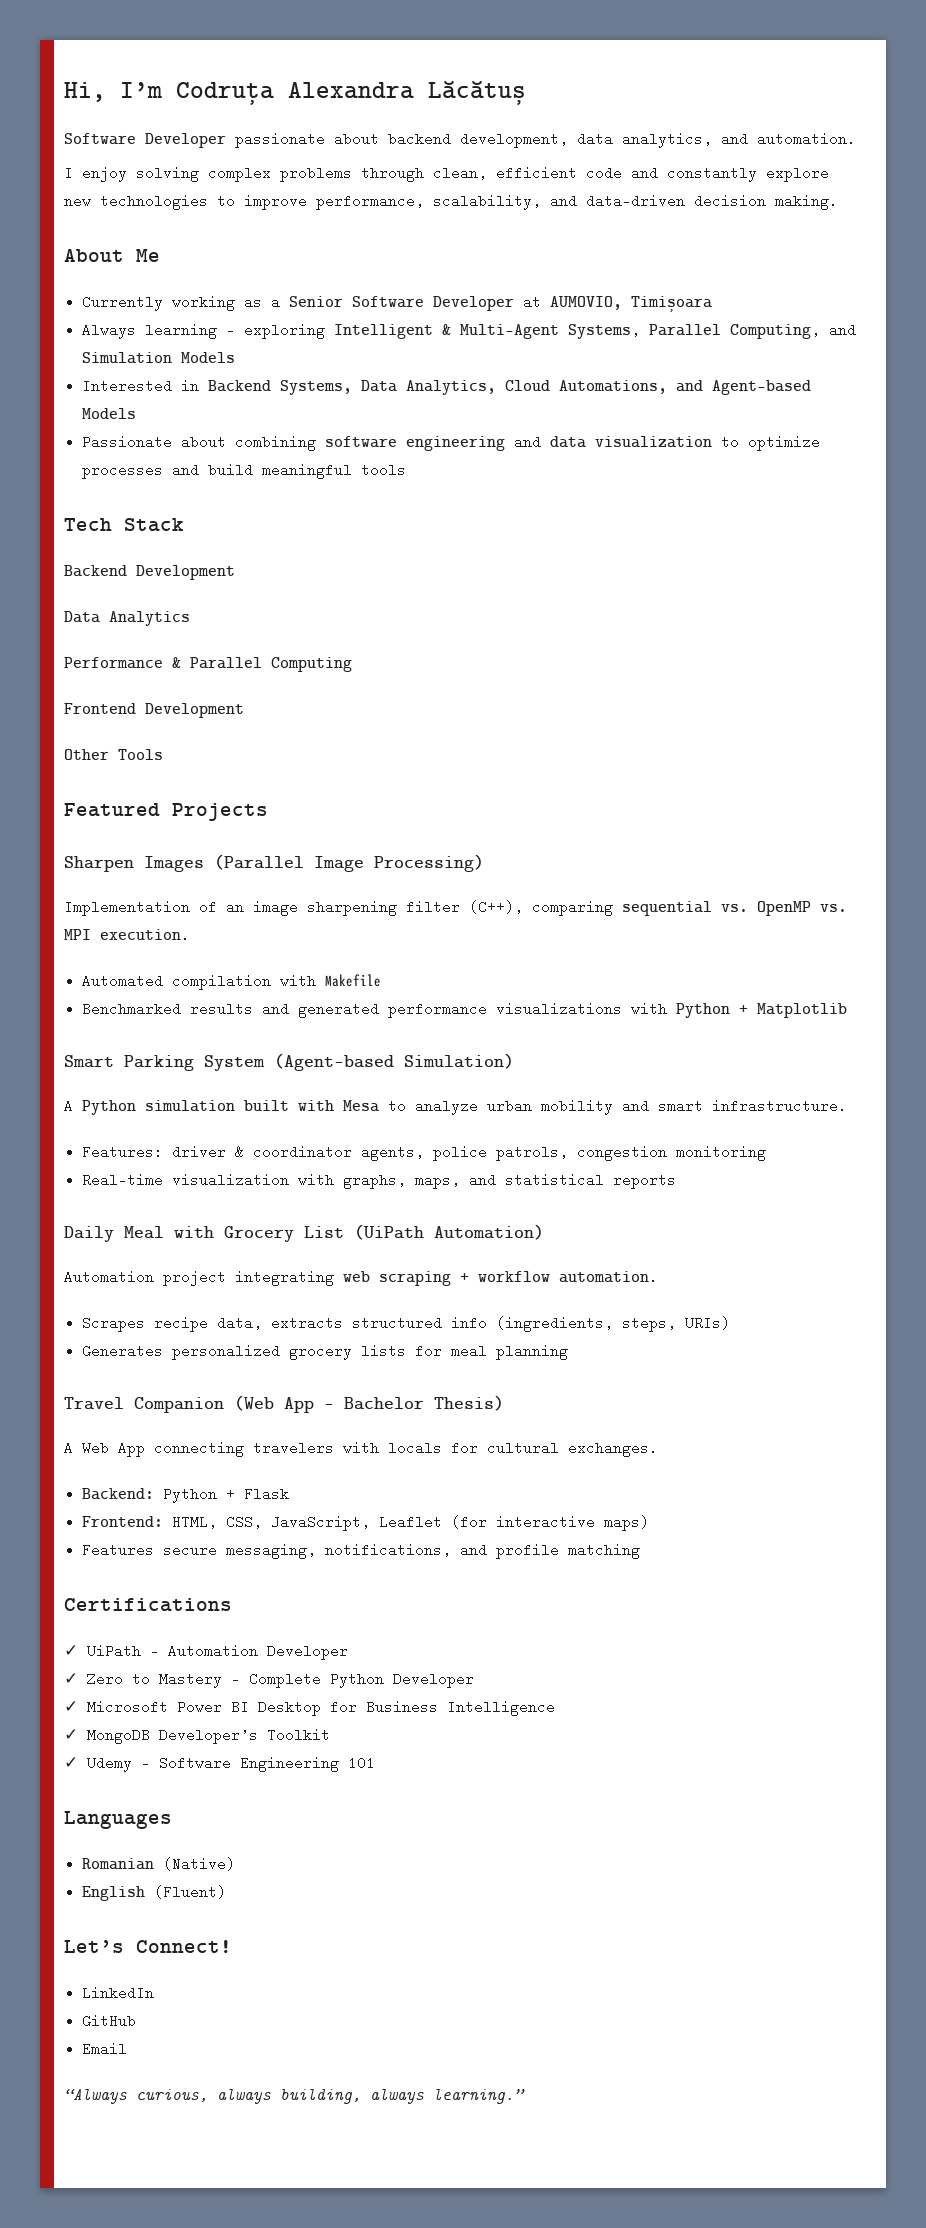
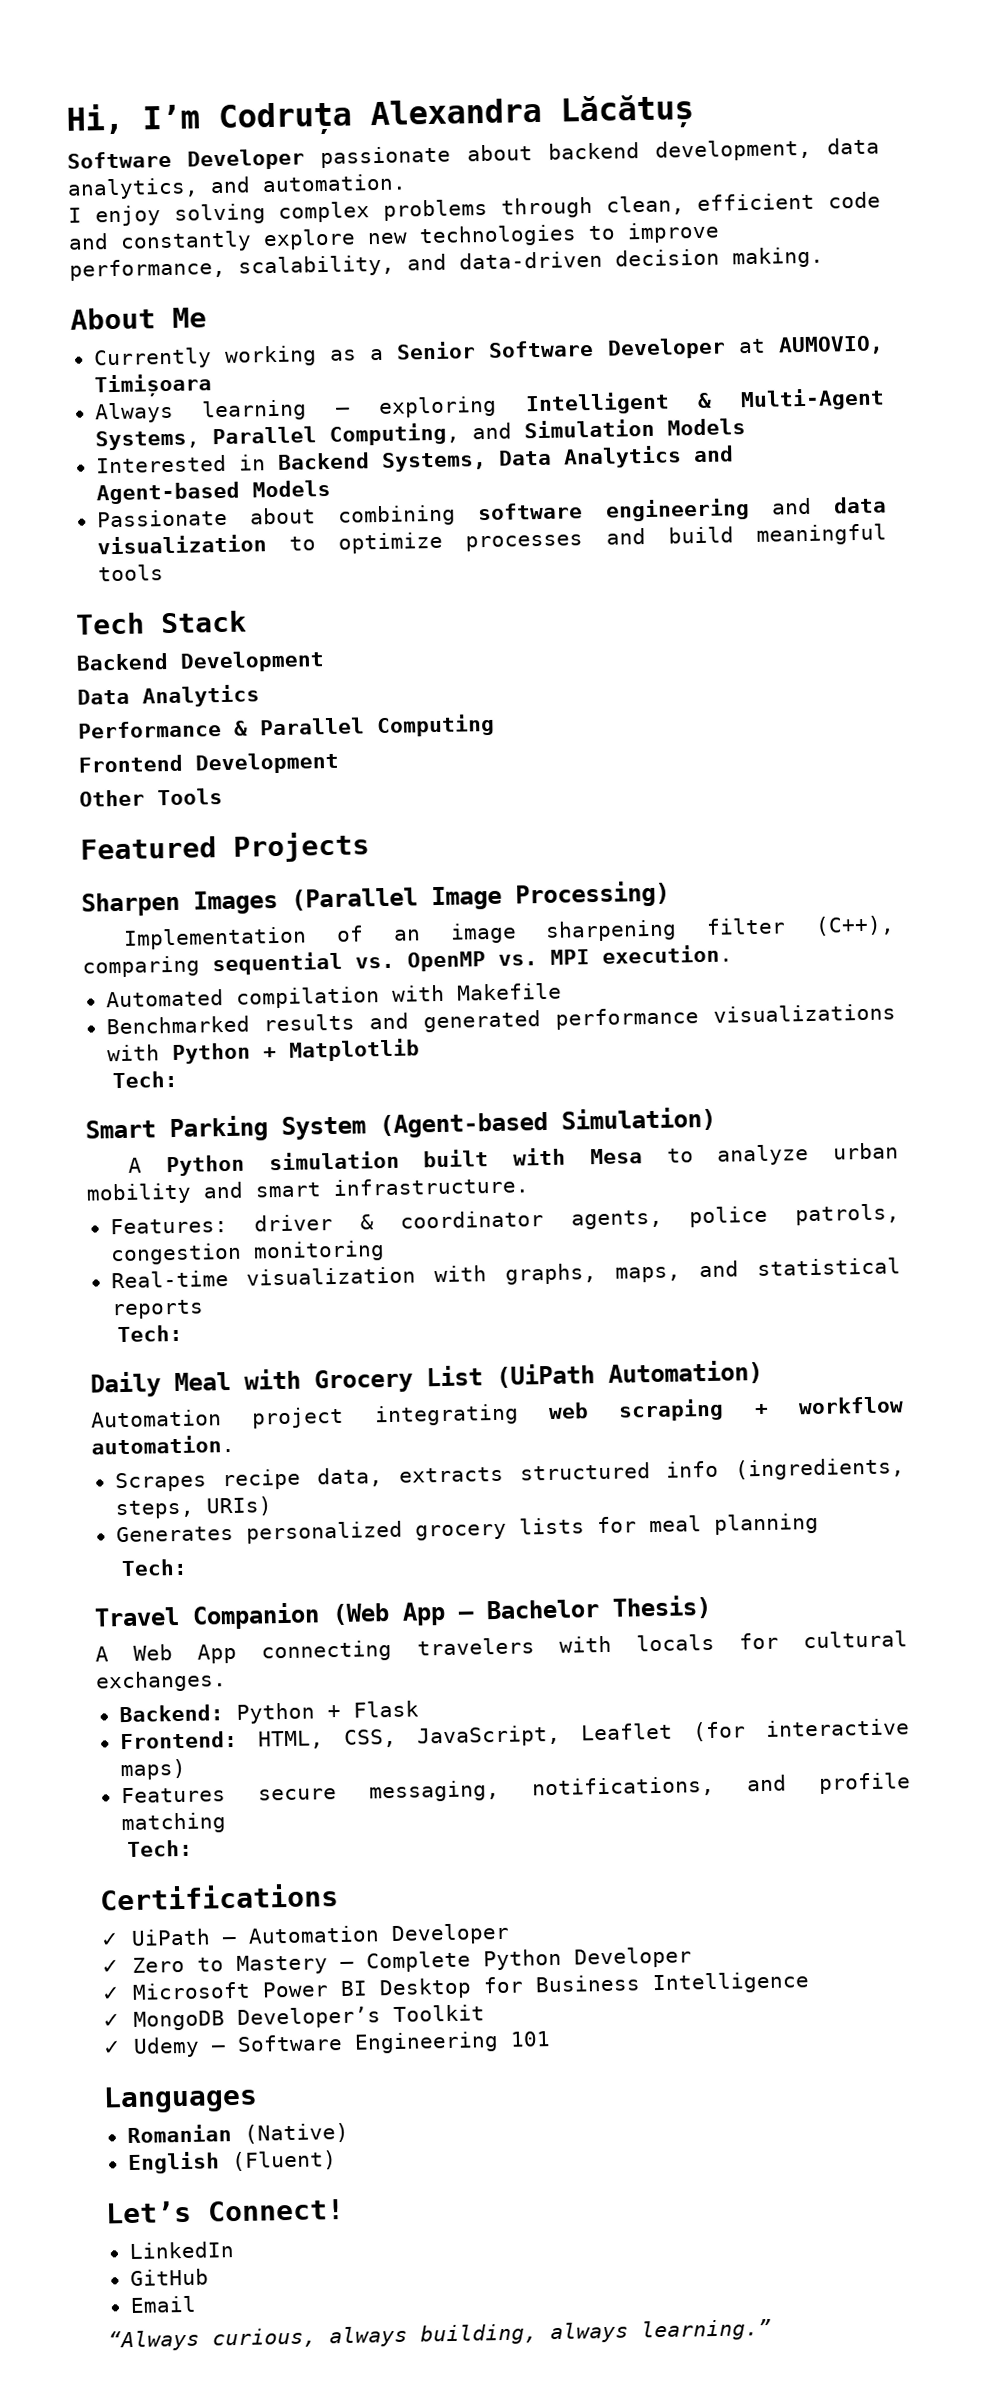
- Interested in Backend Systems, Data Analytics, Cloud Automations, and Agent-based Models
+ Interested in Backend Systems, Data Analytics and Agent-based Models
  Benchmarked results and generated performance visualizations with Python + Matplotlib
+ Tech:
  Real-time visualization with graphs, maps, and statistical reports
+ Tech:
  Generates personalized grocery lists for meal planning
+ Tech:
  Features secure messaging, notifications, and profile matching
+ Tech:

